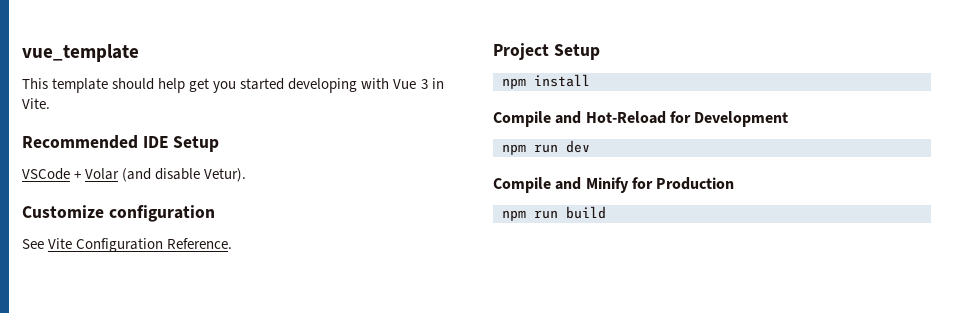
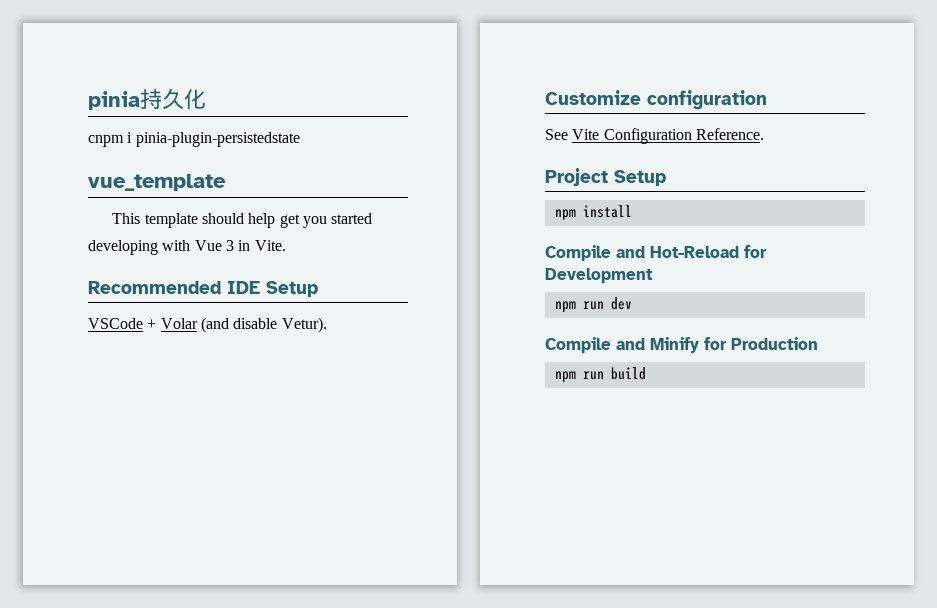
+ pinia持久化
+ cnpm i pinia-plugin-persistedstate

